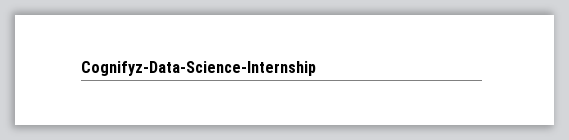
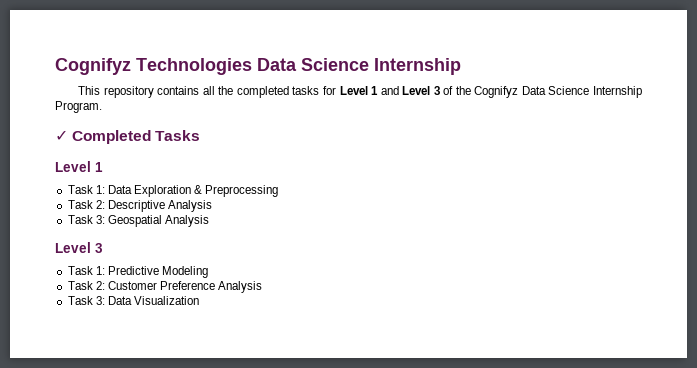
- Cognifyz-Data-Science-Internship
+ Cognifyz Technologies Data Science Internship
+ This repository contains all the completed tasks for Level 1 and Level 3 of the Cognifyz Data Science Internship Program.
+ ✓ Completed Tasks
+ Level 1
+ Task 1: Data Exploration & Preprocessing
+ Task 2: Descriptive Analysis
+ Task 3: Geospatial Analysis
+ Level 3
+ Task 1: Predictive Modeling
+ Task 2: Customer Preference Analysis
+ Task 3: Data Visualization

